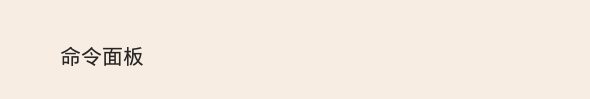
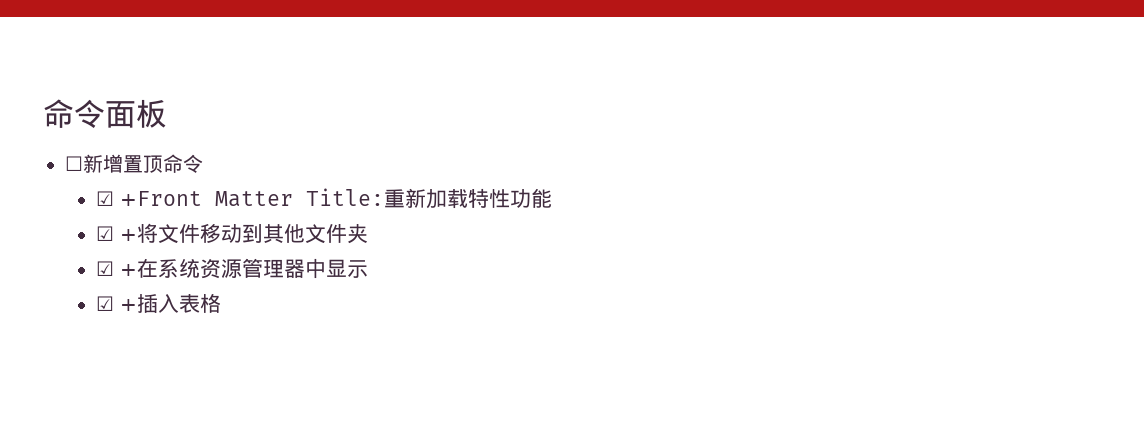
+ ☐新增置顶命令
+ ☑ +Front Matter Title:重新加载特性功能
+ ☑ +将文件移动到其他文件夹
+ ☑ +在系统资源管理器中显示
+ ☑ +插入表格

